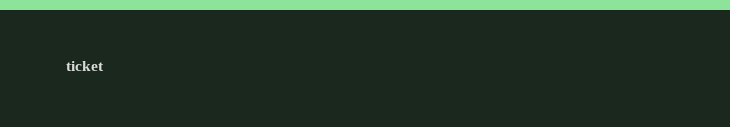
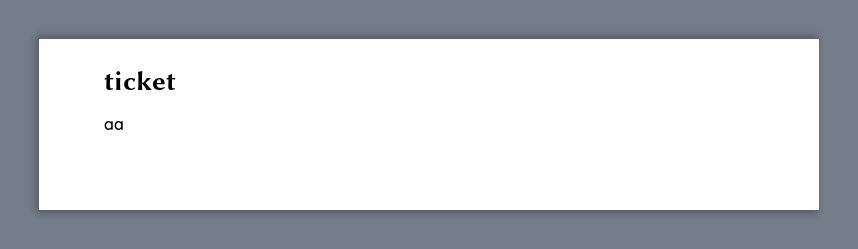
+ aa

